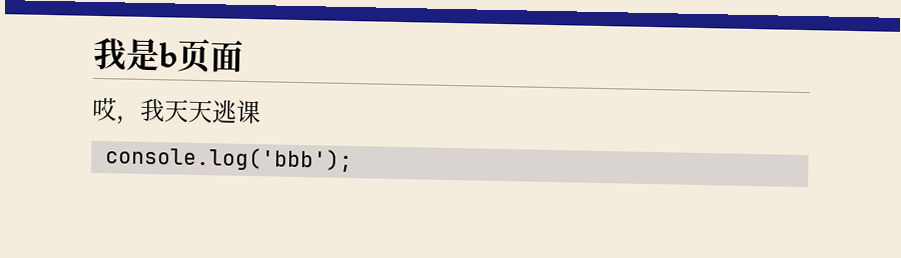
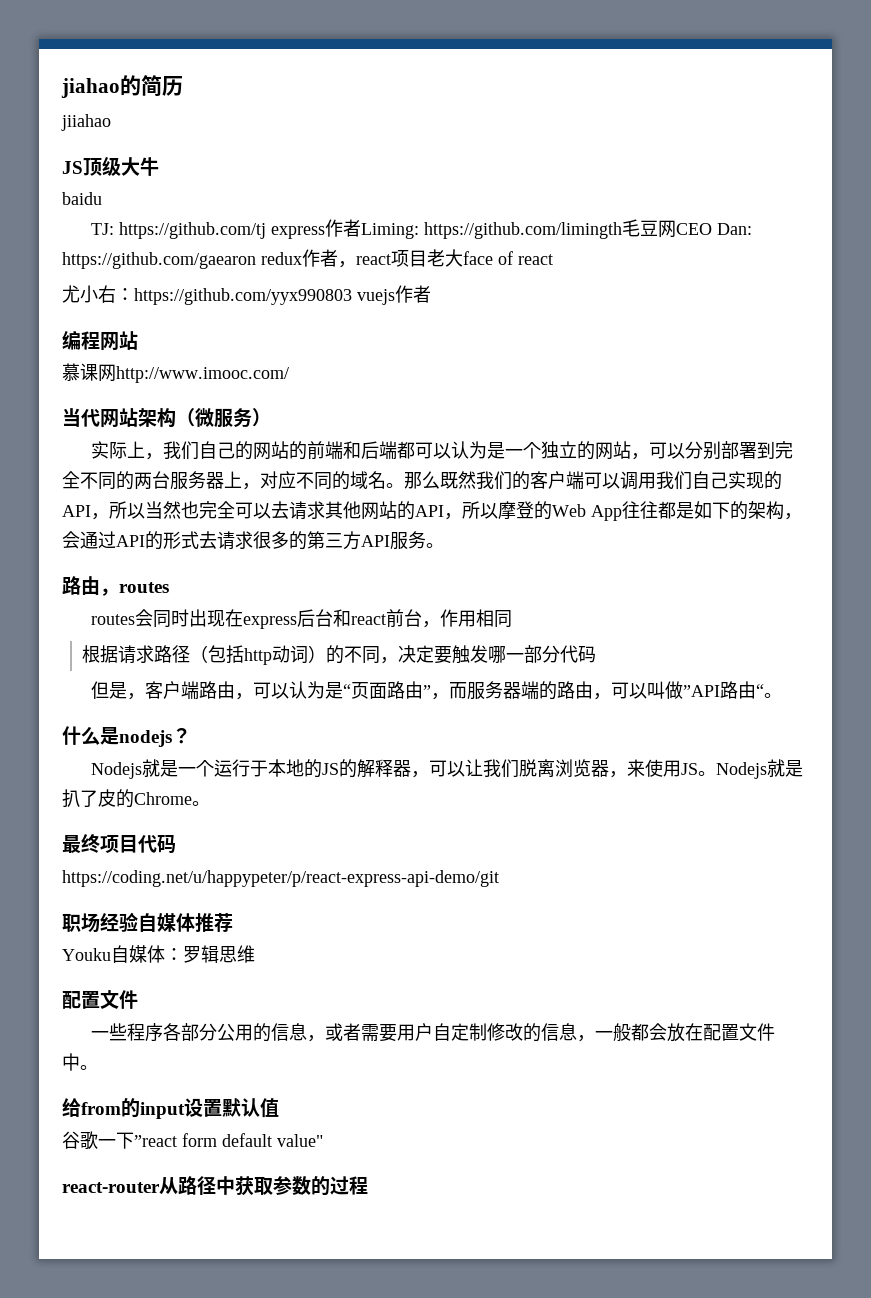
- 我是b页面
- 哎，我天天逃课
- console.log('bbb');
+ jiahao的简历
+ jiiahao
+ JS顶级大牛
+ baidu
+ TJ: https://github.com/tj express作者Liming: https://github.com/limingth毛豆网CEO Dan: https://github.com/gaearon redux作者，react项目老大face of react
+ 尤小右：https://github.com/yyx990803 vuejs作者
+ 编程网站
+ 慕课网http://www.imooc.com/
+ 当代网站架构（微服务）
+ 实际上，我们自己的网站的前端和后端都可以认为是一个独立的网站，可以分别部署到完全不同的两台服务器上，对应不同的域名。那么既然我们的客户端可以调用我们自己实现的API，所以当然也完全可以去请求其他网站的API，所以摩登的Web App往往都是如下的架构，会通过API的形式去请求很多的第三方API服务。
+ 路由，routes
+ routes会同时出现在express后台和react前台，作用相同
+ 根据请求路径（包括http动词）的不同，决定要触发哪一部分代码
+ 但是，客户端路由，可以认为是“页面路由”，而服务器端的路由，可以叫做”API路由“。
+ 什么是nodejs？
+ Nodejs就是一个运行于本地的JS的解释器，可以让我们脱离浏览器，来使用JS。Nodejs就是扒了皮的Chrome。
+ 最终项目代码
+ https://coding.net/u/happypeter/p/react-express-api-demo/git
+ 职场经验自媒体推荐
+ Youku自媒体：罗辑思维
+ 配置文件
+ 一些程序各部分公用的信息，或者需要用户自定制修改的信息，一般都会放在配置文件中。
+ 给from的input设置默认值
+ 谷歌一下”react form default value"
+ react-router从路径中获取参数的过程

